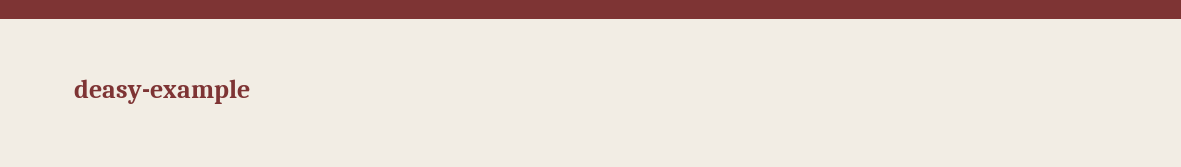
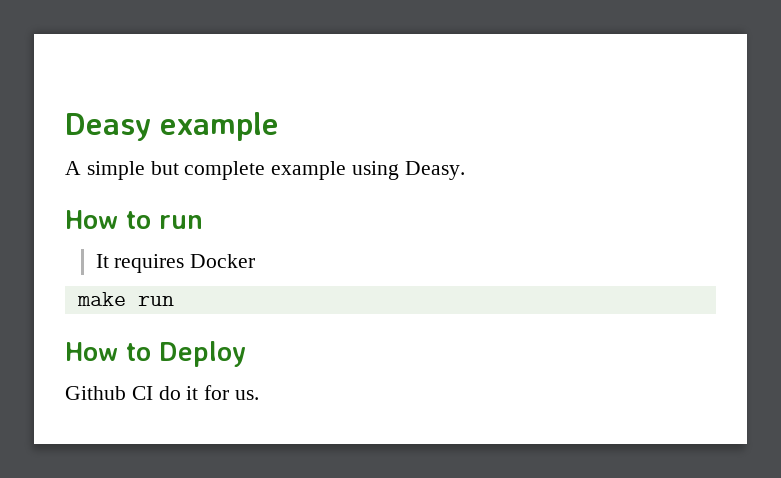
- deasy-example
+ Deasy example
+ A simple but complete example using Deasy.
+ How to run
+ It requires Docker
+ make run
+ How to Deploy
+ Github CI do it for us.

